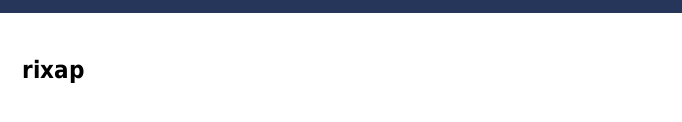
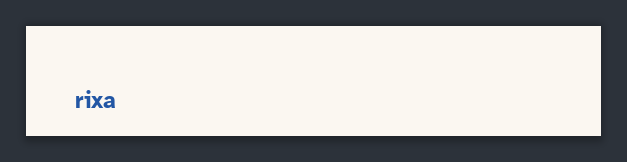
- rixap
+ rixa

